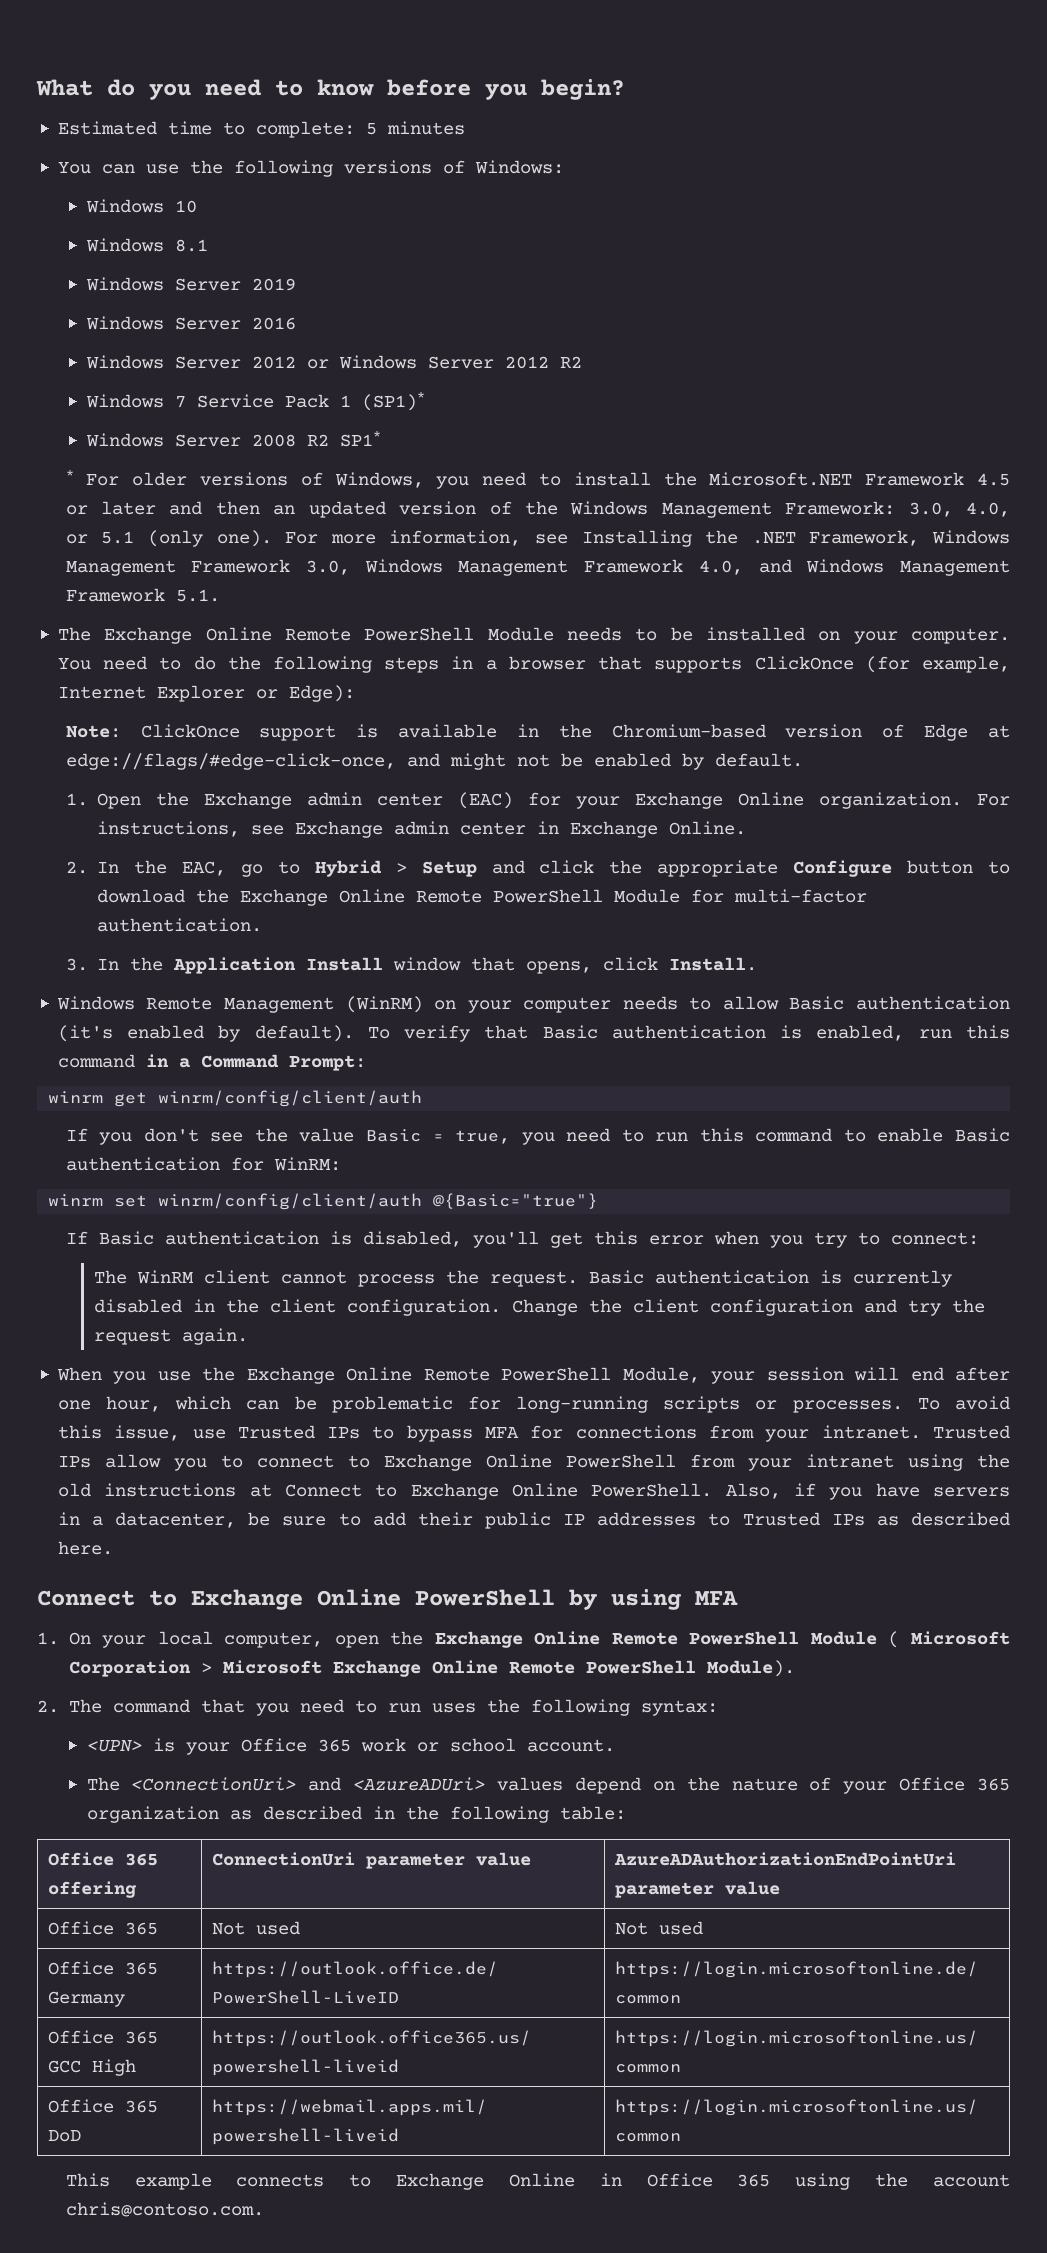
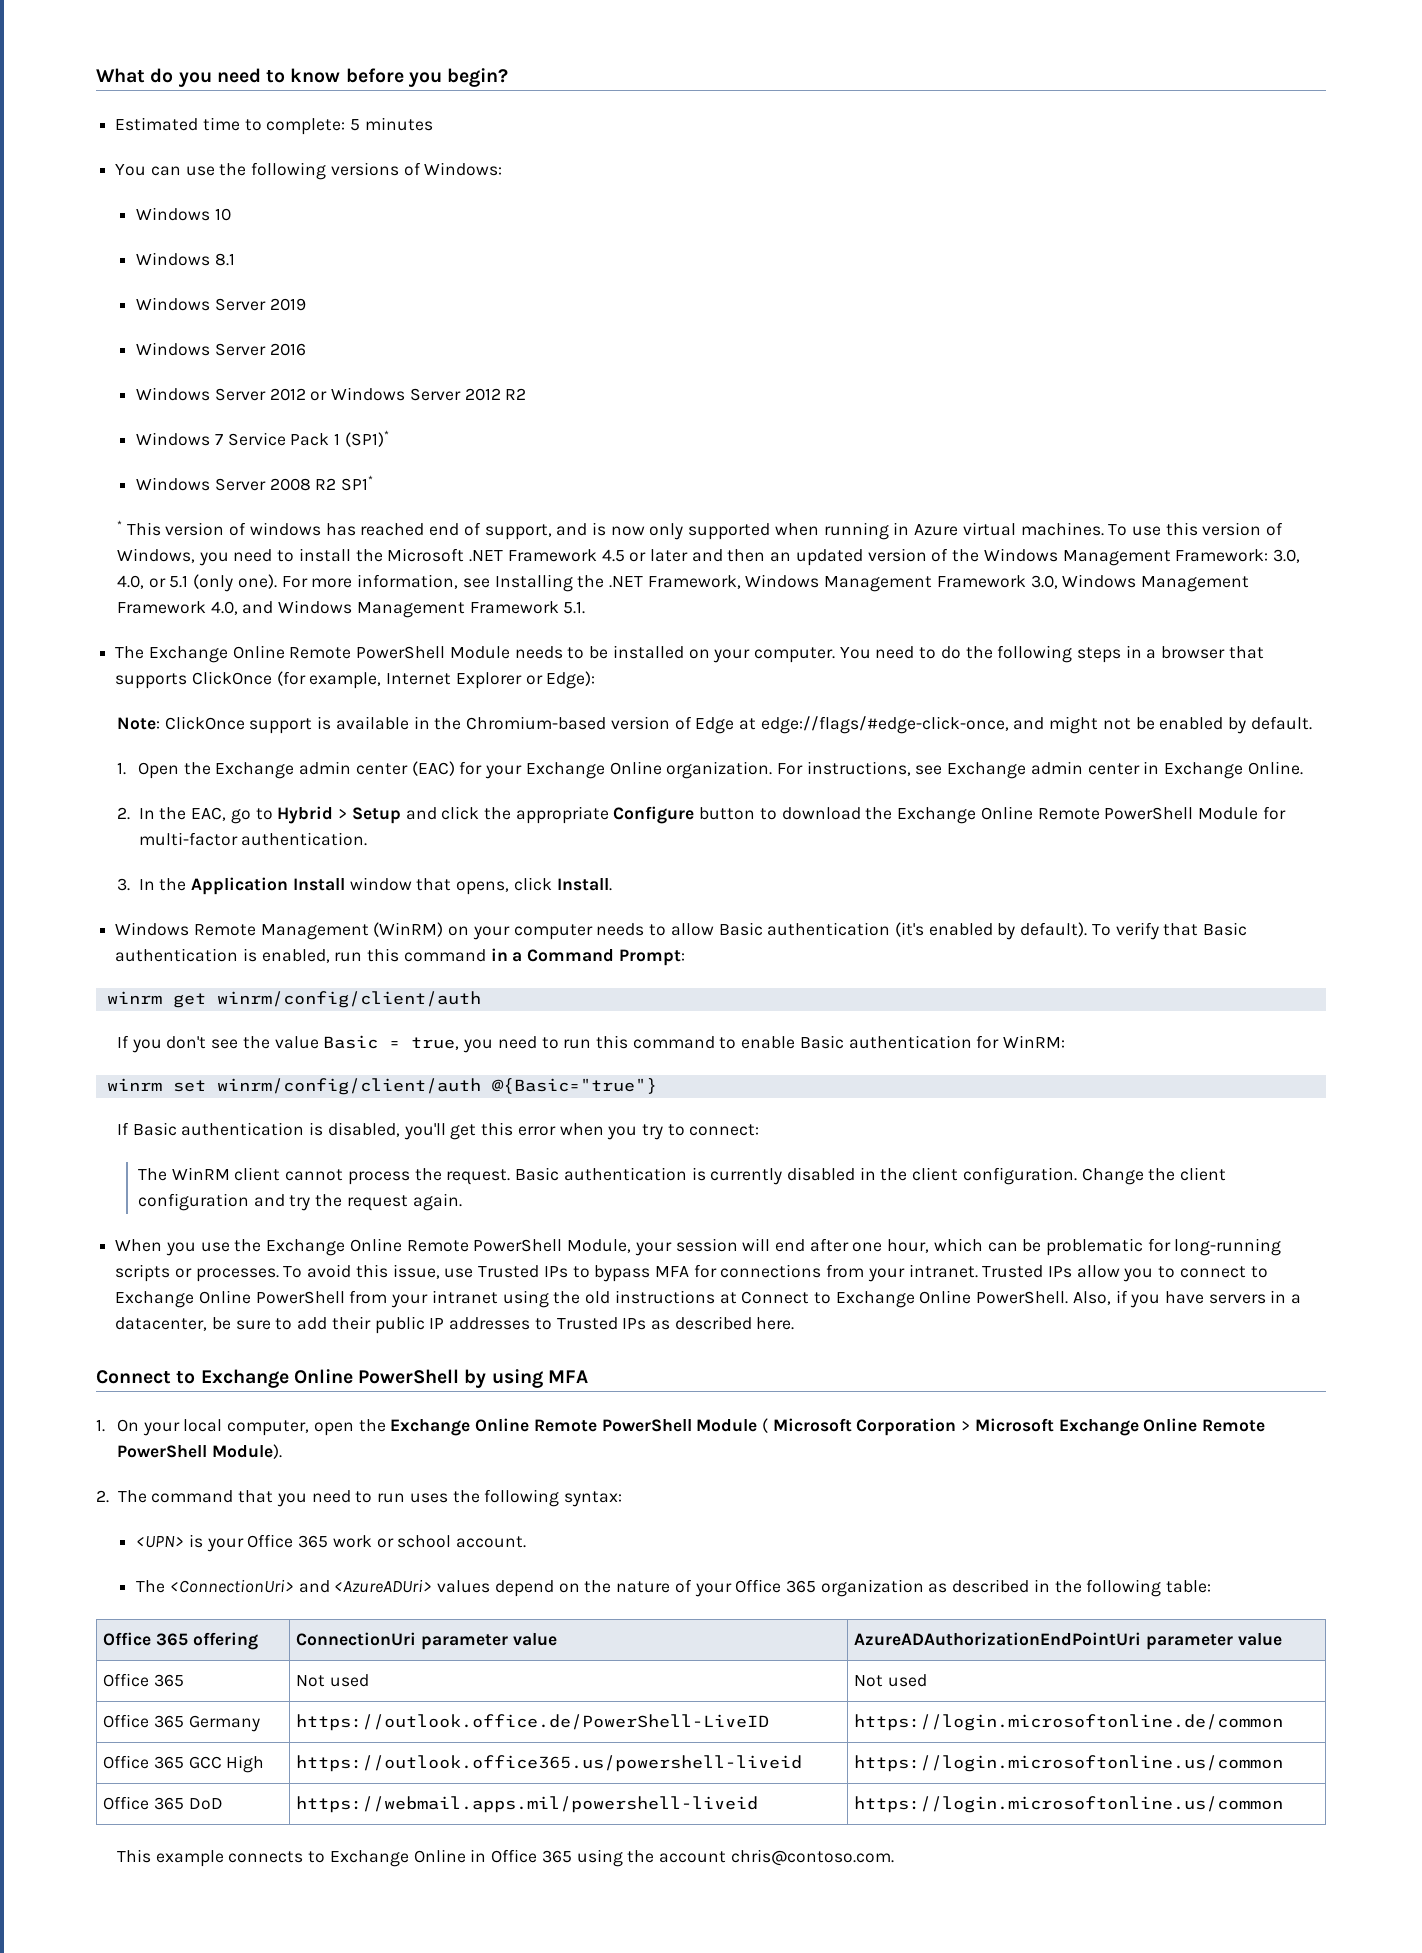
- * For older versions of Windows, you need to install the Microsoft.NET Framework 4.5 or later and then an updated version of the Windows Management Framework: 3.0, 4.0, or 5.1 (only one).
+ * This version of windows has reached end of support, and is now only supported when running in Azure virtual machines. To use this version of Windows, you need to install the Microsoft .NET Framework 4.5 or later and then an updated version of the Windows Management Framework: 3.0, 4.0, or 5.1 (only one).

